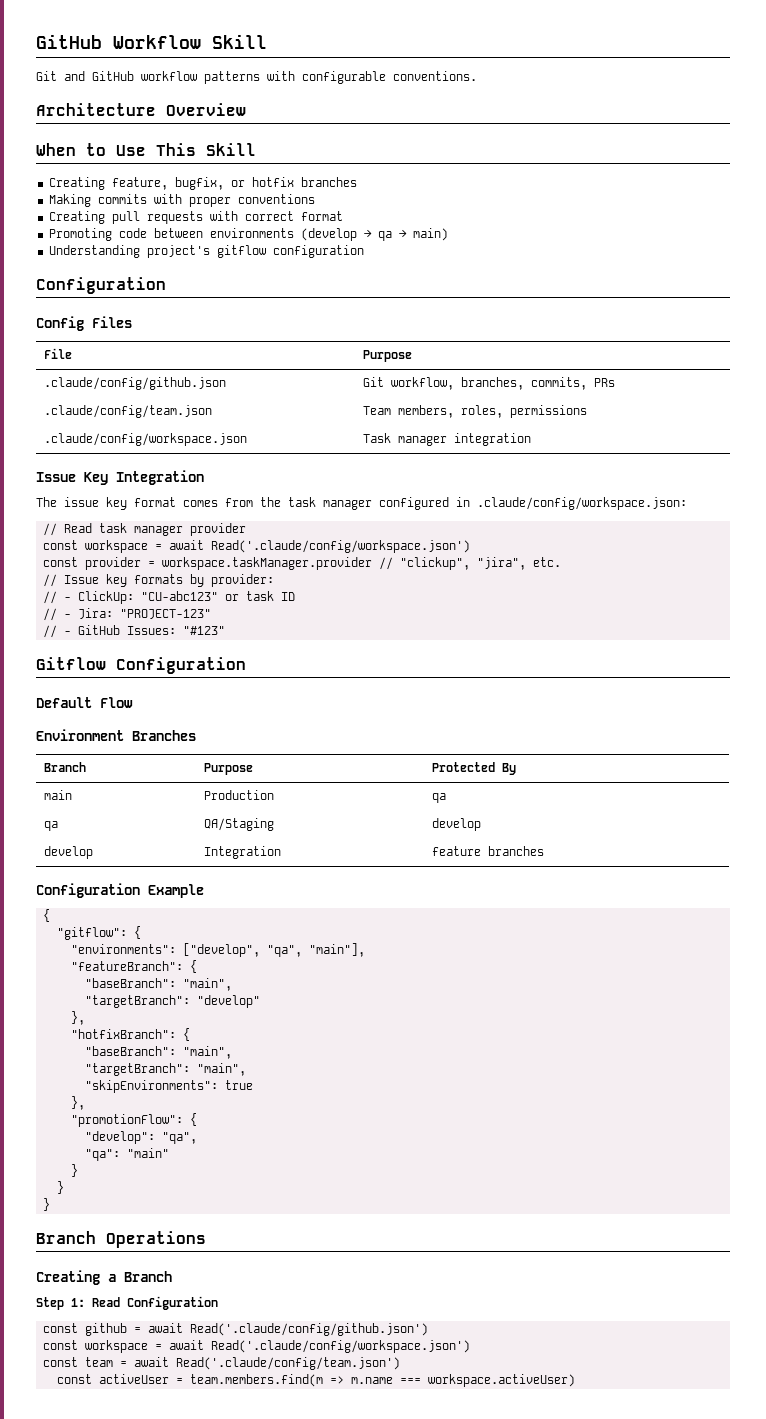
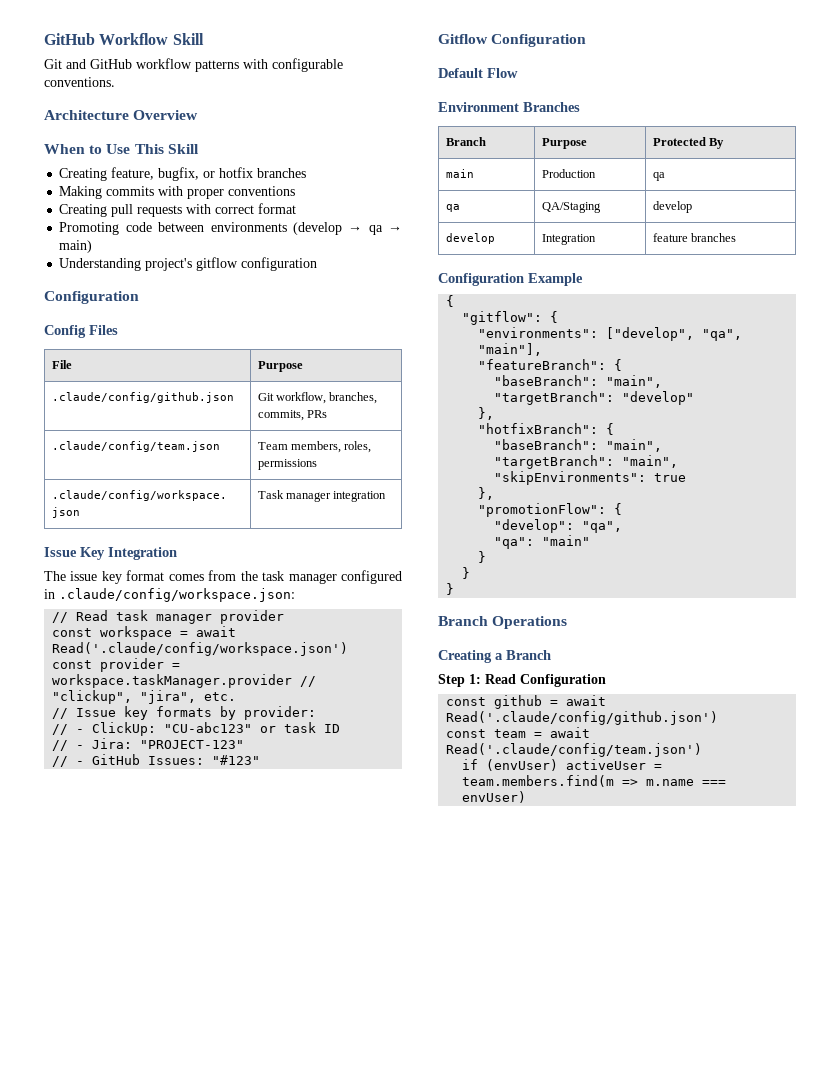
  const github = await Read('.claude/config/github.json')
- const workspace = await Read('.claude/config/workspace.json')
- const activeUser = team.members.find(m => m.name === workspace.activeUser)
+ if (envUser) activeUser = team.members.find(m => m.name === envUser)

